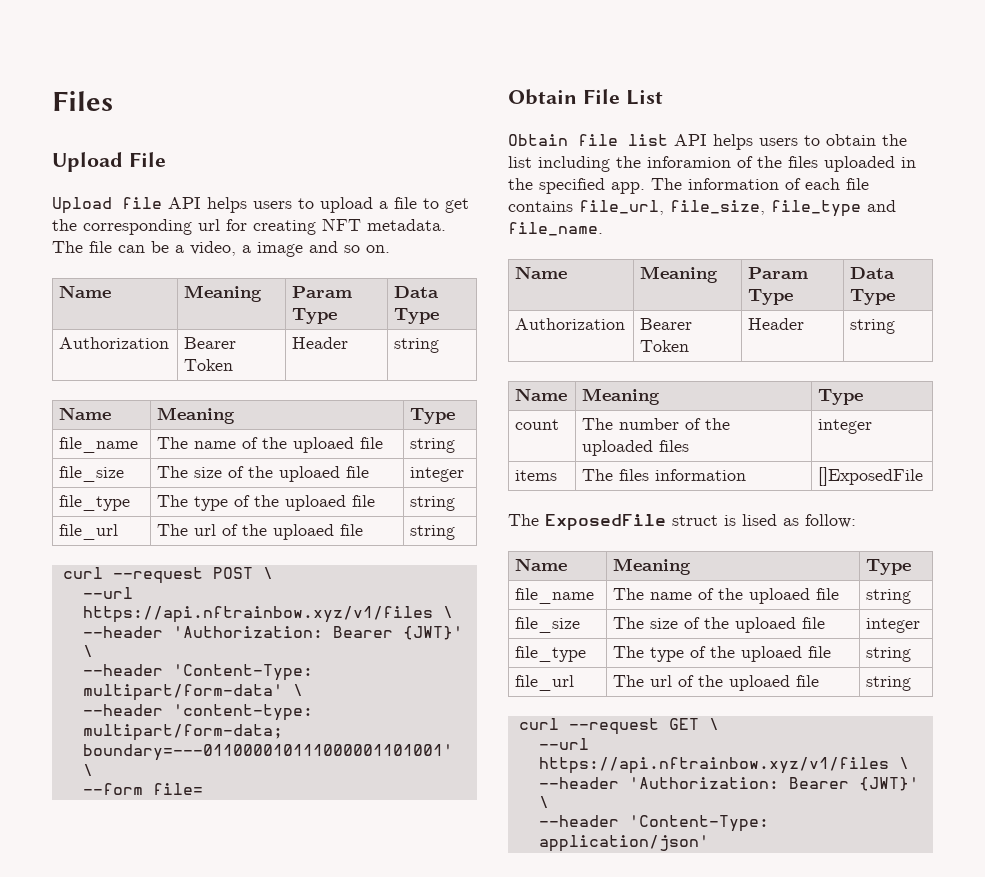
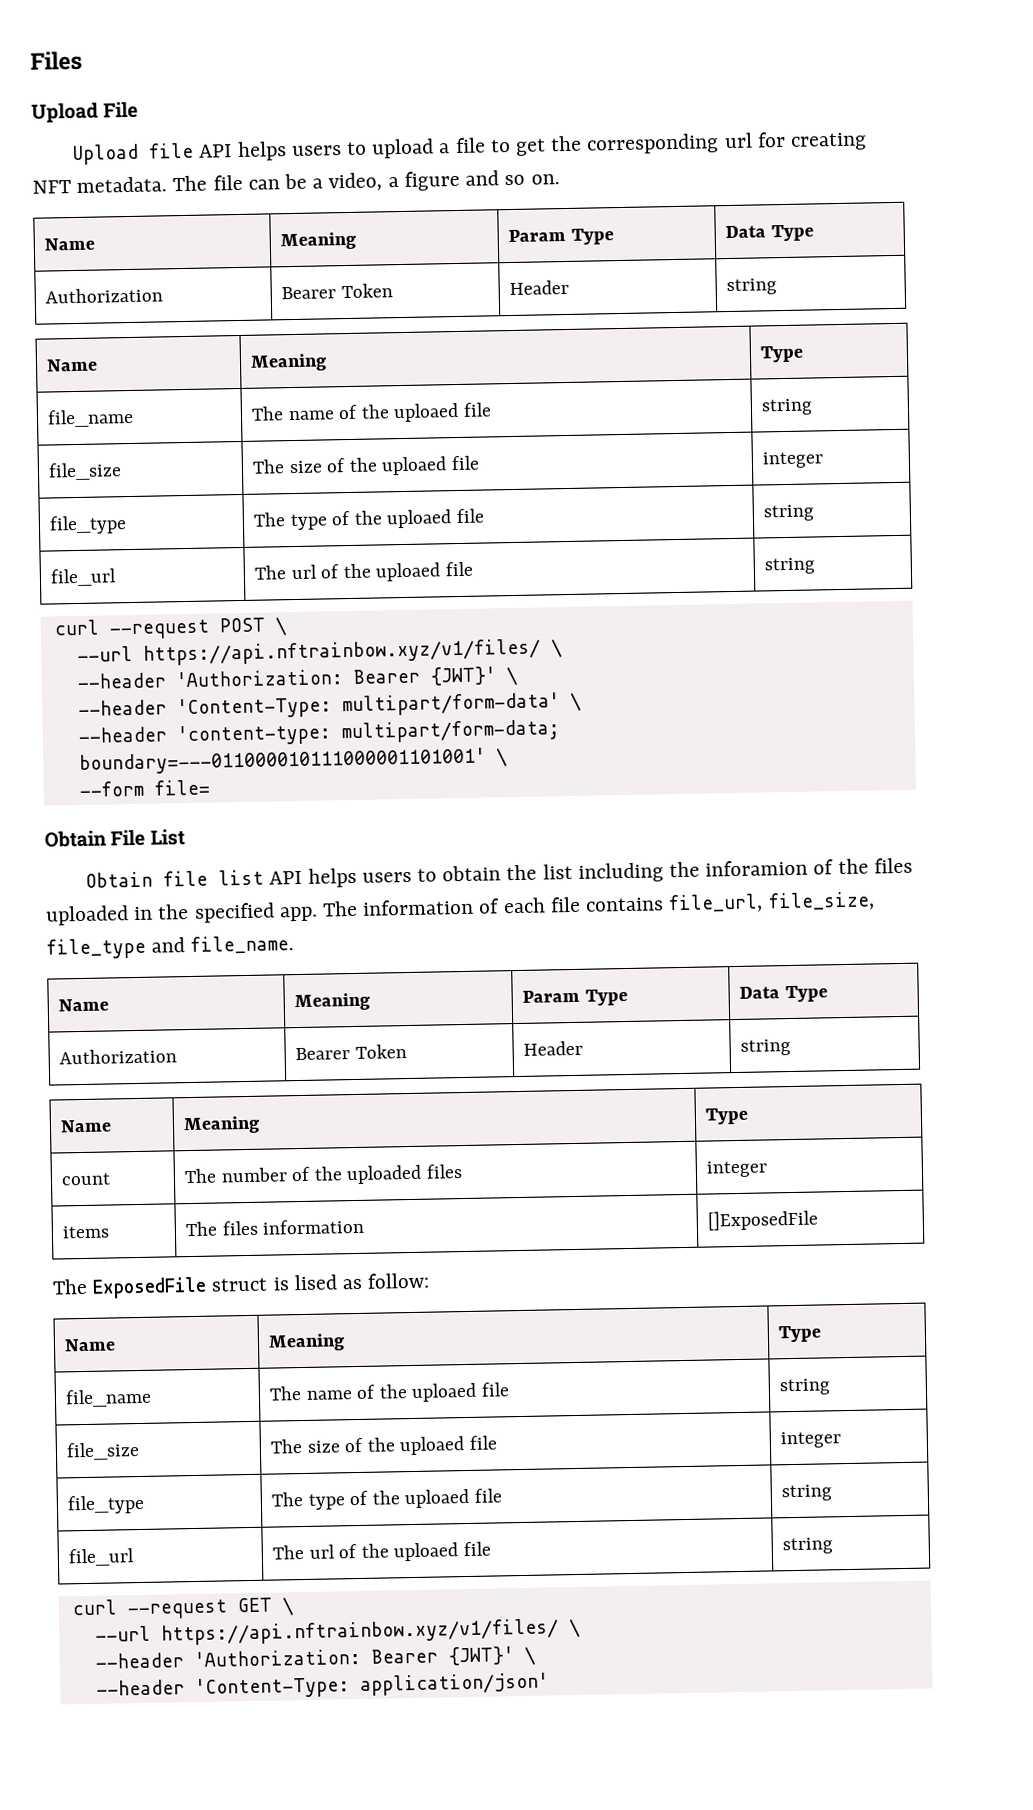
- The file can be a video, a image and so on.
+ The file can be a video, a figure and so on.
  curl --request POST \
- --url https://api.nftrainbow.xyz/v1/files \
+ --url https://api.nftrainbow.xyz/v1/files/ \
  curl --request GET \
- --url https://api.nftrainbow.xyz/v1/files \
+ --url https://api.nftrainbow.xyz/v1/files/ \

